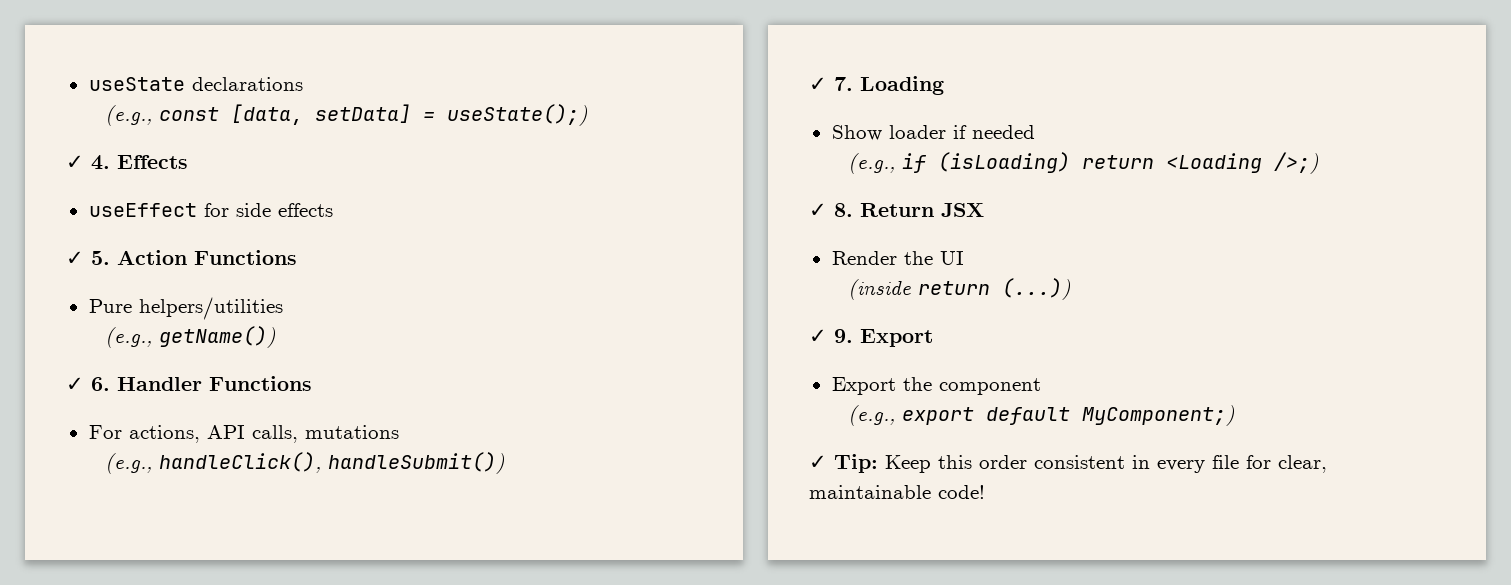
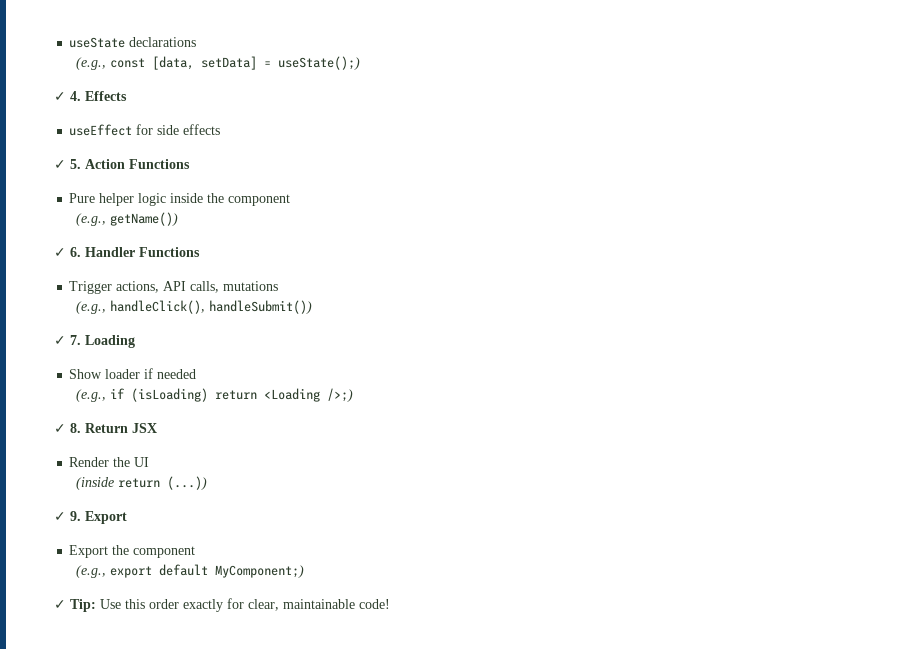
- Pure helpers/utilities
+ Pure helper logic inside the component
- For actions, API calls, mutations
+ Trigger actions, API calls, mutations
- ✓ Tip: Keep this order consistent in every file for clear, maintainable code!
+ ✓ Tip: Use this order exactly for clear, maintainable code!

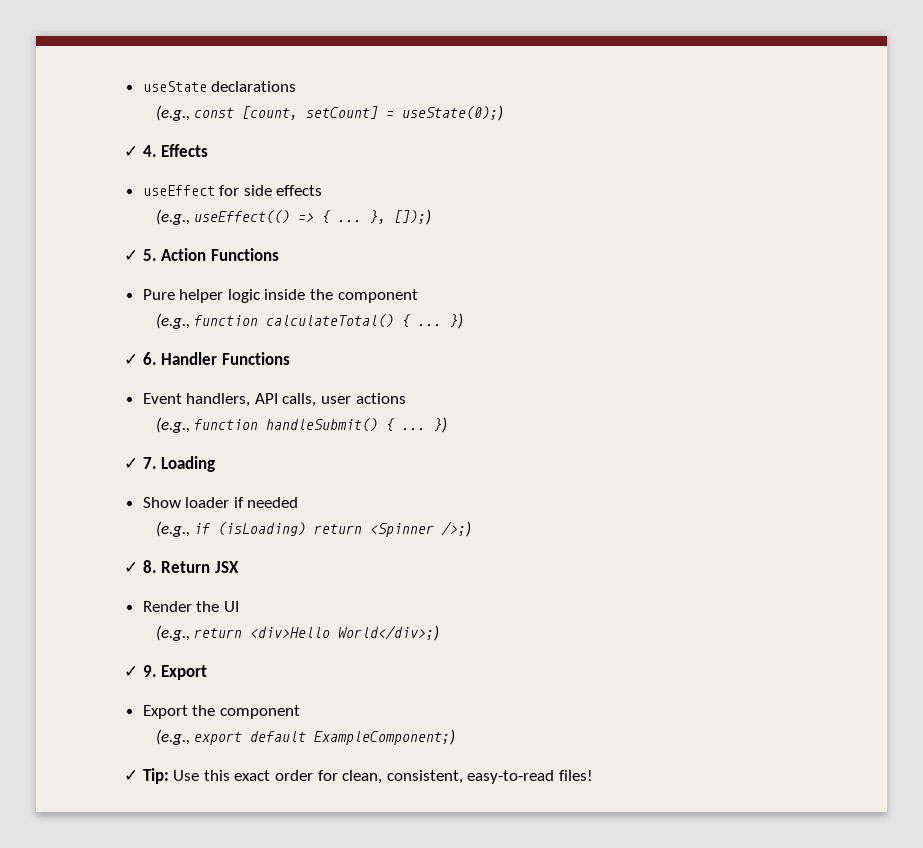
- (e.g., const [data, setData] = useState();)
+ (e.g., const [count, setCount] = useState(0);)
+ (e.g., useEffect(() => { ... }, []);)
- (e.g., getName())
+ (e.g., function calculateTotal() { ... })
- Trigger actions, API calls, mutations
- (e.g., handleClick(), handleSubmit())
+ Event handlers, API calls, user actions
+ (e.g., function handleSubmit() { ... })
- (e.g., if (isLoading) return <Loading />;)
+ (e.g., if (isLoading) return <Spinner />;)
- (inside return (...))
+ (e.g., return <div>Hello World</div>;)
- (e.g., export default MyComponent;)
+ (e.g., export default ExampleComponent;)
- ✓ Tip: Use this order exactly for clear, maintainable code!
+ ✓ Tip: Use this exact order for clean, consistent, easy-to-read files!

